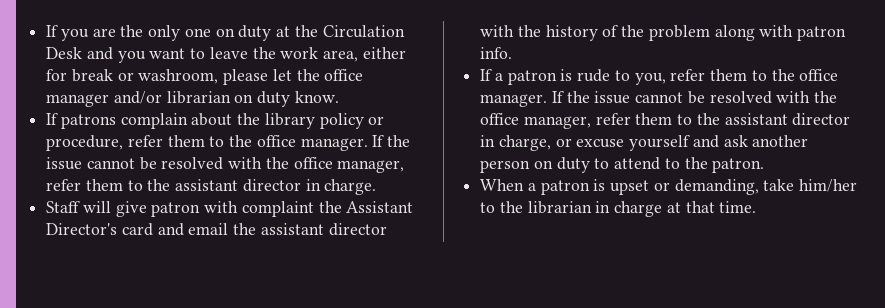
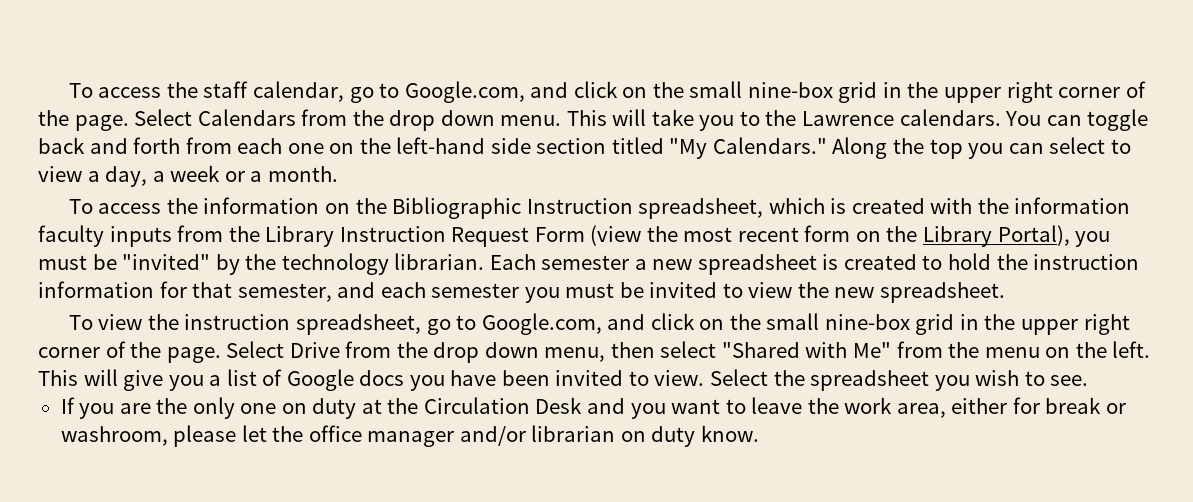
+ To access the staff calendar, go to Google.com, and click on the small nine-box grid in the upper right corner of the page. Select Calendars from the drop down menu. This will take you to the Lawrence calendars. You can toggle back and forth from each one on the left-hand side section titled "My Calendars." Along the top you can select to view a day, a week or a month.
+ To access the information on the Bibliographic Instruction spreadsheet, which is created with the information faculty inputs from the Library Instruction Request Form (view the most recent form on the Library Portal), you must be "invited" by the technology librarian. Each semester a new spreadsheet is created to hold the instruction information for that semester, and each semester you must be invited to view the new spreadsheet.
+ To view the instruction spreadsheet, go to Google.com, and click on the small nine-box grid in the upper right corner of the page. Select Drive from the drop down menu, then select "Shared with Me" from the menu on the left. This will give you a list of Google docs you have been invited to view. Select the spreadsheet you wish to see.
- If patrons complain about the library policy or procedure, refer them to the office manager. If the issue cannot be resolved with the office manager, refer them to the assistant director in charge.
- Staff will give patron with complaint the Assistant Director's card and email the assistant director with the history of the problem along with patron info.
- If a patron is rude to you, refer them to the office manager. If the issue cannot be resolved with the office manager, refer them to the assistant director in charge, or excuse yourself and ask another person on duty to attend to the patron.
- When a patron is upset or demanding, take him/her to the librarian in charge at that time.

